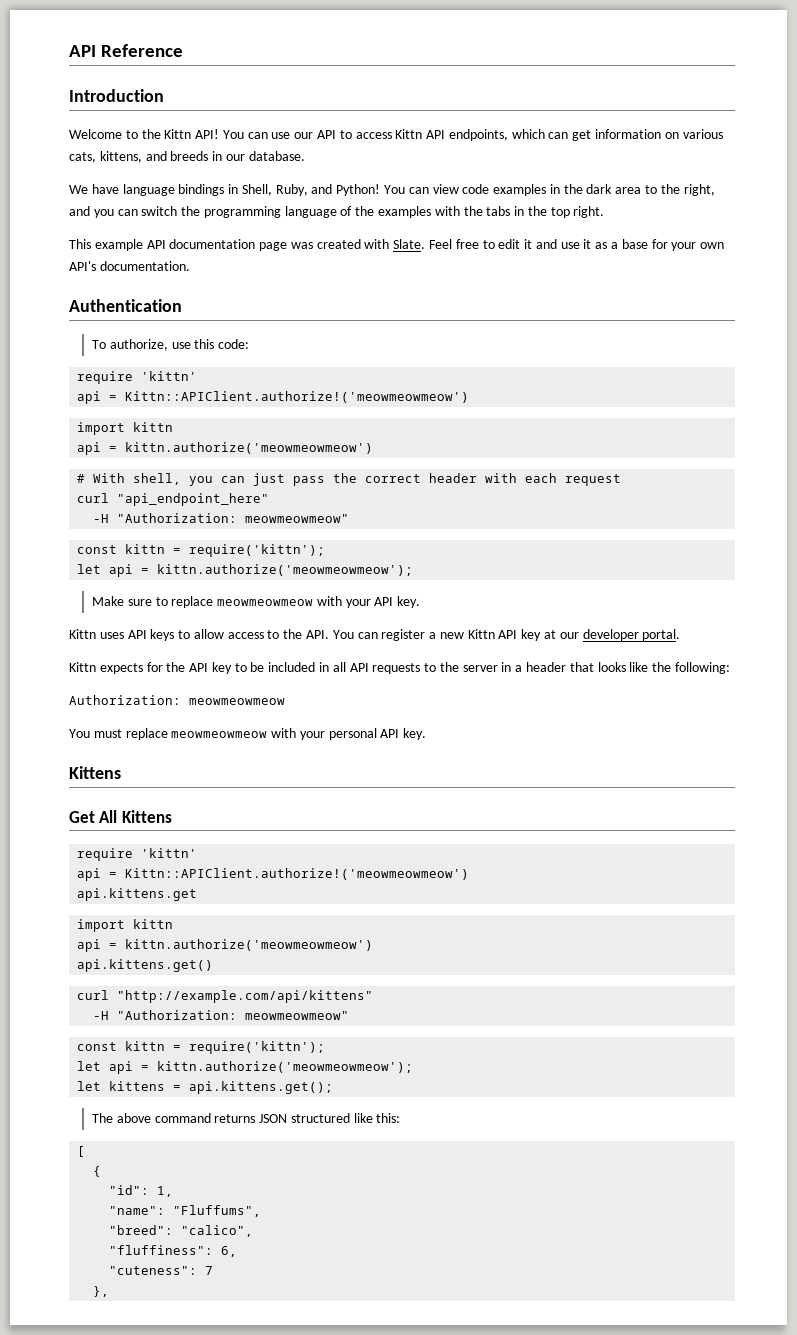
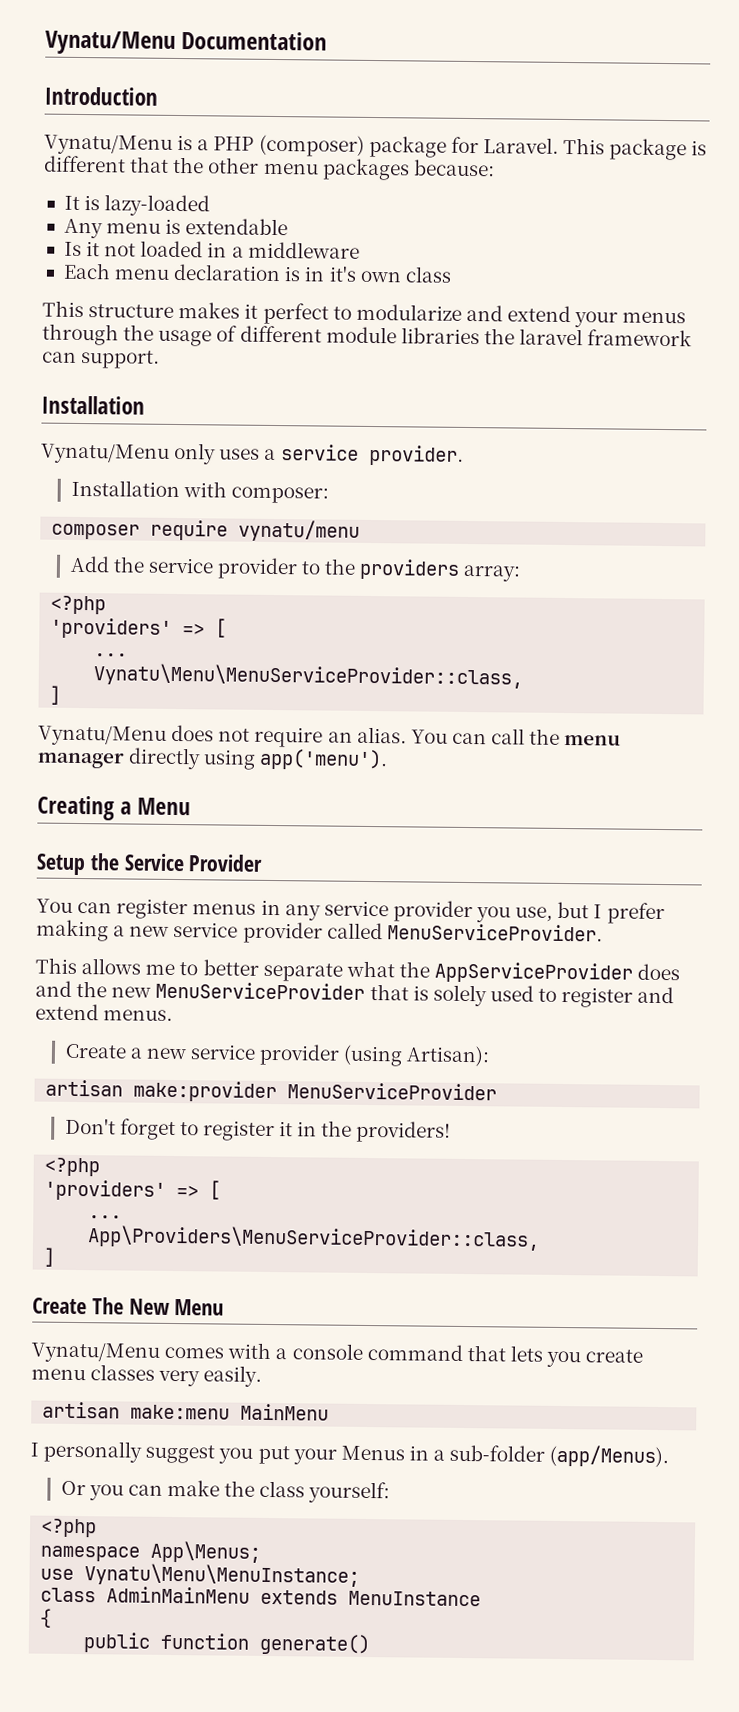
- API Reference
+ Vynatu/Menu Documentation
- Welcome to the Kittn API! You can use our API to access Kittn API endpoints, which can get information on various cats, kittens, and breeds in our database.
- We have language bindings in Shell, Ruby, and Python! You can view code examples in the dark area to the right, and you can switch the programming language of the examples with the tabs in the top right.
- This example API documentation page was created with Slate. Feel free to edit it and use it as a base for your own API's documentation.
- Authentication
- To authorize, use this code:
- require 'kittn'
- api = Kittn::APIClient.authorize!('meowmeowmeow')
- import kittn
- api = kittn.authorize('meowmeowmeow')
- # With shell, you can just pass the correct header with each request
- curl "api_endpoint_here"
- -H "Authorization: meowmeowmeow"
- const kittn = require('kittn');
- let api = kittn.authorize('meowmeowmeow');
- Make sure to replace meowmeowmeow with your API key.
- Kittn uses API keys to allow access to the API. You can register a new Kittn API key at our developer portal.
- Kittn expects for the API key to be included in all API requests to the server in a header that looks like the following:
- Authorization: meowmeowmeow
- You must replace meowmeowmeow with your personal API key.
- Kittens
- Get All Kittens
- require 'kittn'
- api = Kittn::APIClient.authorize!('meowmeowmeow')
- api.kittens.get
- import kittn
- api = kittn.authorize('meowmeowmeow')
- api.kittens.get()
- curl "http://example.com/api/kittens"
- -H "Authorization: meowmeowmeow"
- const kittn = require('kittn');
- let api = kittn.authorize('meowmeowmeow');
- let kittens = api.kittens.get();
- The above command returns JSON structured like this:
- [
+ Vynatu/Menu is a PHP (composer) package for Laravel. This package is different that the other menu packages because:
+ It is lazy-loaded
+ Any menu is extendable
+ Is it not loaded in a middleware
+ Each menu declaration is in it's own class
+ This structure makes it perfect to modularize and extend your menus through the usage of different module libraries the laravel framework can support.
+ Installation
+ Vynatu/Menu only uses a service provider.
+ Installation with composer:
+ composer require vynatu/menu
+ Add the service provider to the providers array:
+ <?php
+ 'providers' => [
+ ...
+ Vynatu\Menu\MenuServiceProvider::class,
+ ]
+ Vynatu/Menu does not require an alias. You can call the menu manager directly using app('menu').
+ Creating a Menu
+ Setup the Service Provider
+ You can register menus in any service provider you use, but I prefer making a new service provider called MenuServiceProvider.
+ This allows me to better separate what the AppServiceProvider does and the new MenuServiceProvider that is solely used to register and extend menus.
+ Create a new service provider (using Artisan):
+ artisan make:provider MenuServiceProvider
+ Don't forget to register it in the providers!
+ <?php
+ 'providers' => [
+ ...
+ App\Providers\MenuServiceProvider::class,
+ ]
+ Create The New Menu
+ Vynatu/Menu comes with a console command that lets you create menu classes very easily.
+ artisan make:menu MainMenu
+ I personally suggest you put your Menus in a sub-folder (app/Menus).
+ Or you can make the class yourself:
+ <?php
+ namespace App\Menus;
+ use Vynatu\Menu\MenuInstance;
+ class AdminMainMenu extends MenuInstance
  {
- "id": 1,
- "name": "Fluffums",
- "breed": "calico",
- "fluffiness": 6,
- "cuteness": 7
- },
+ public function generate()

